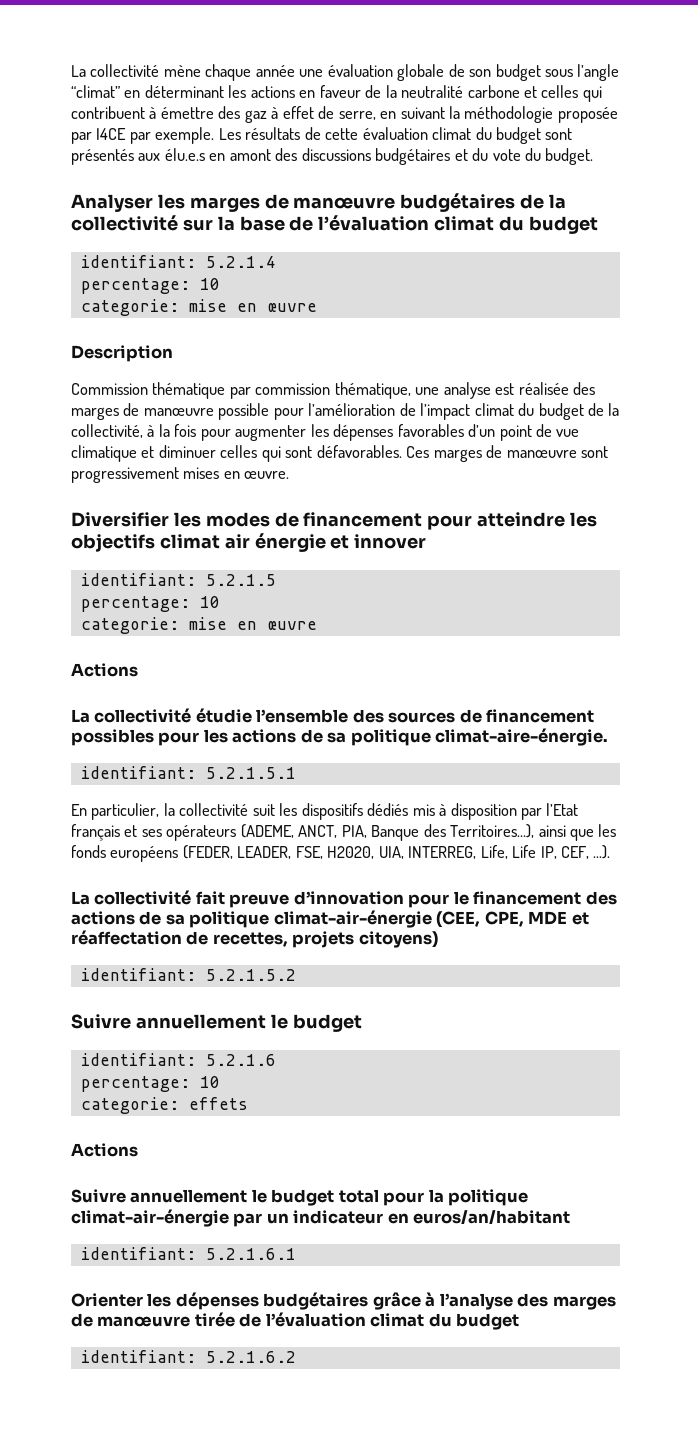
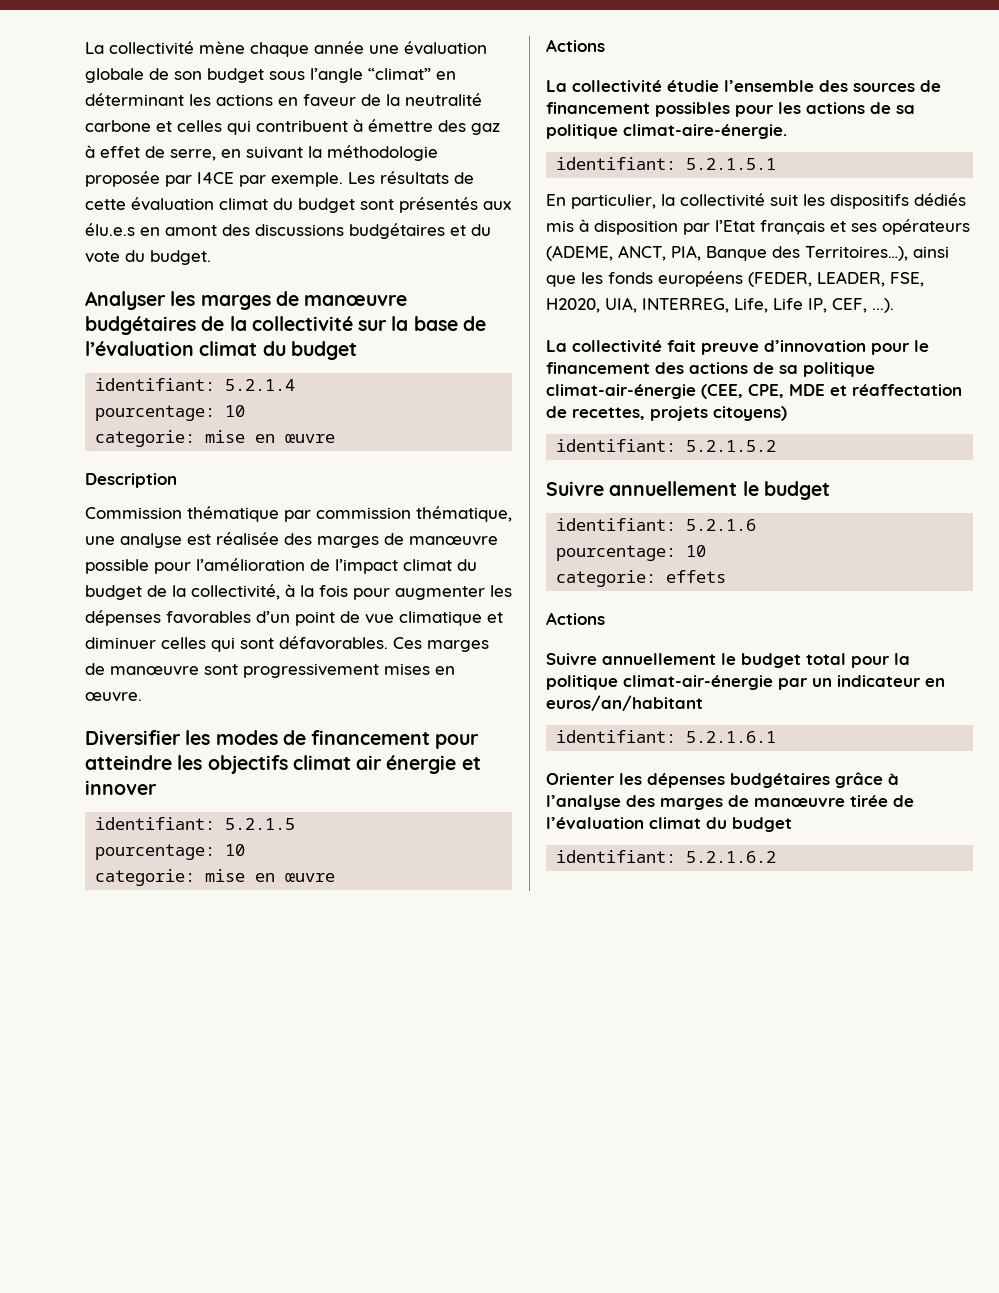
  identifiant: 5.2.1.4
- percentage: 10
+ pourcentage: 10
  identifiant: 5.2.1.5
- percentage: 10
+ pourcentage: 10
  identifiant: 5.2.1.6
- percentage: 10
+ pourcentage: 10

